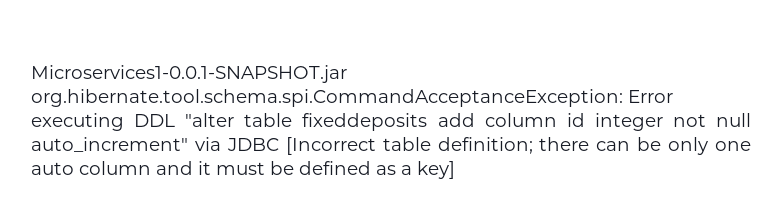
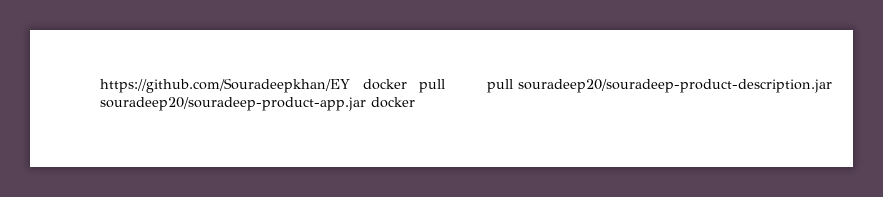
- Microservices1-0.0.1-SNAPSHOT.jar org.hibernate.tool.schema.spi.CommandAcceptanceException: Error executing DDL "alter table fixeddeposits add column id integer not null auto_increment" via JDBC [Incorrect table definition; there can be only one auto column and it must be defined as a key]
+ https://github.com/Souradeepkhan/EY docker pull souradeep20/souradeep-product-app.jar docker pull souradeep20/souradeep-product-description.jar

